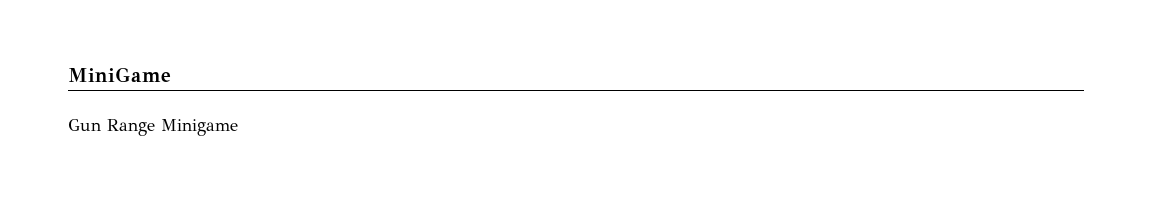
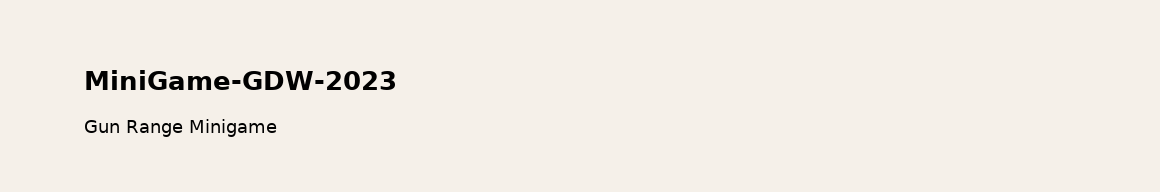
- MiniGame
+ MiniGame-GDW-2023

